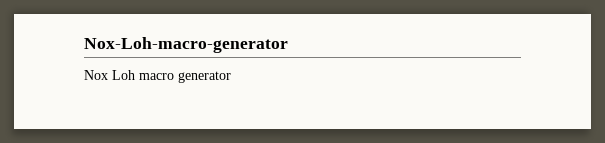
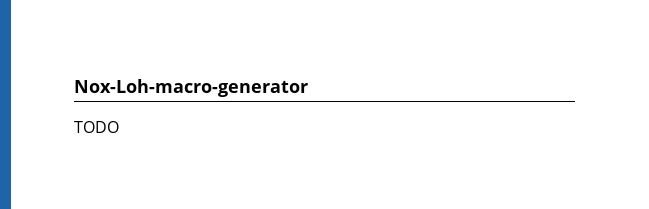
- Nox Loh macro generator
+ TODO

